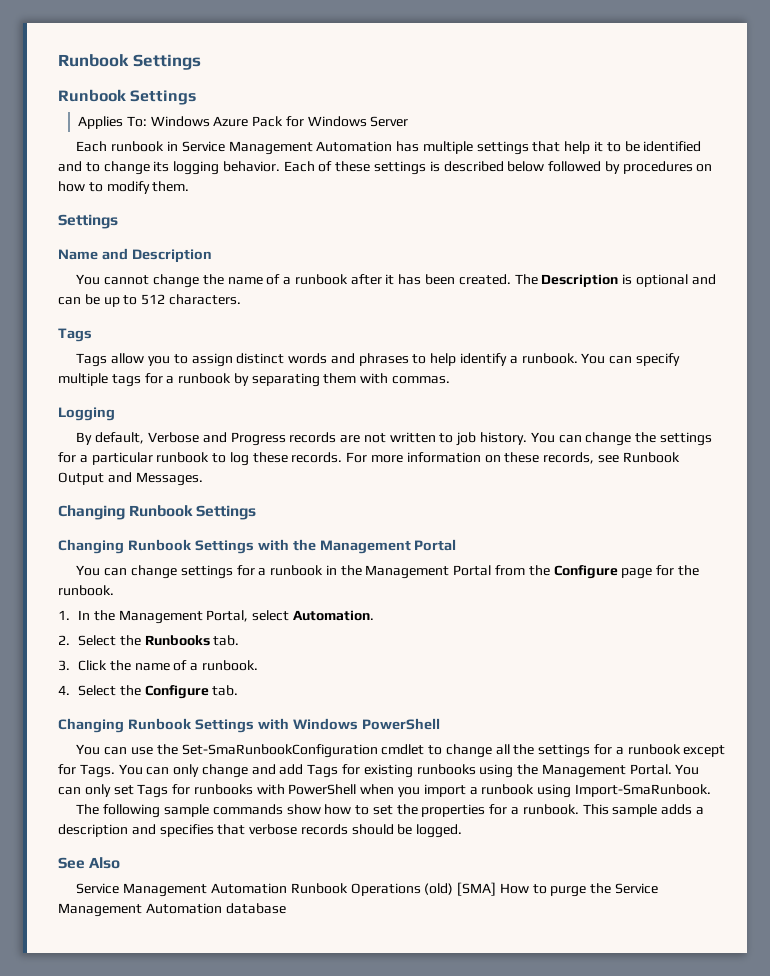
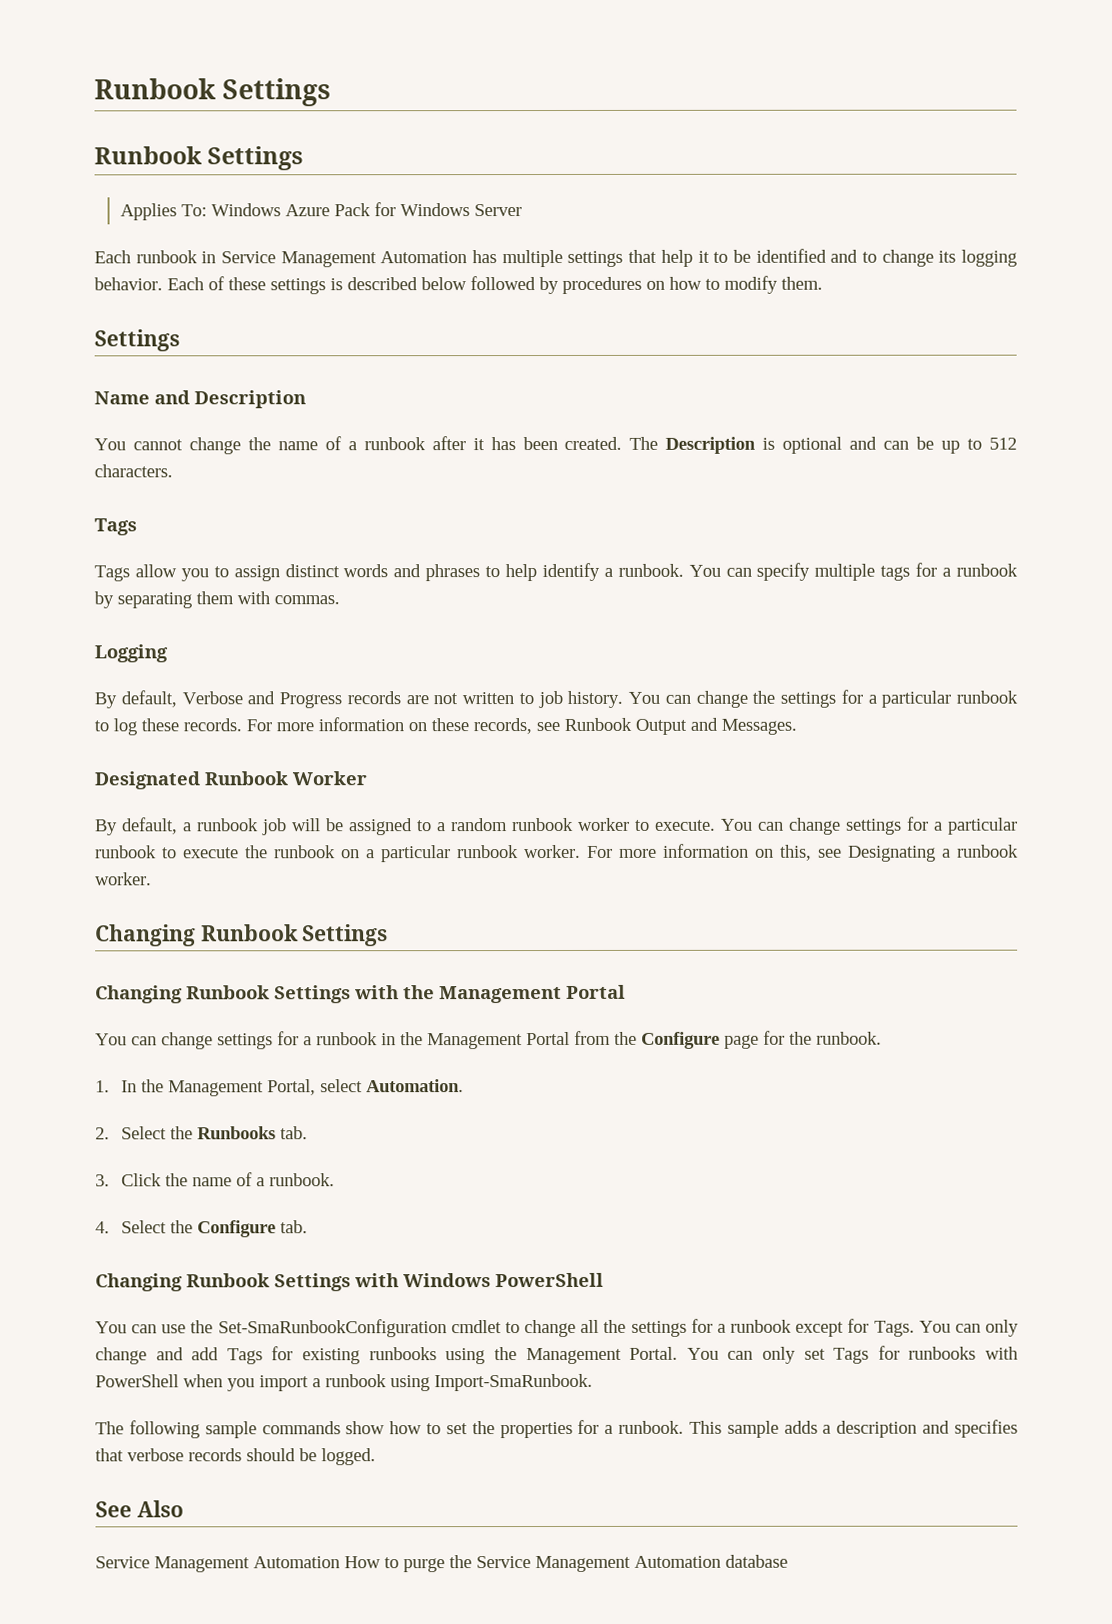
+ Designated Runbook Worker
+ By default, a runbook job will be assigned to a random runbook worker to execute. You can change settings for a particular runbook to execute the runbook on a particular runbook worker. For more information on this, see Designating a runbook worker.
- Service Management Automation Runbook Operations (old) [SMA] How to purge the Service Management Automation database
+ Service Management Automation How to purge the Service Management Automation database

